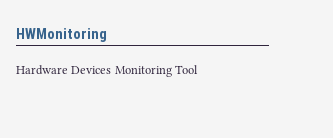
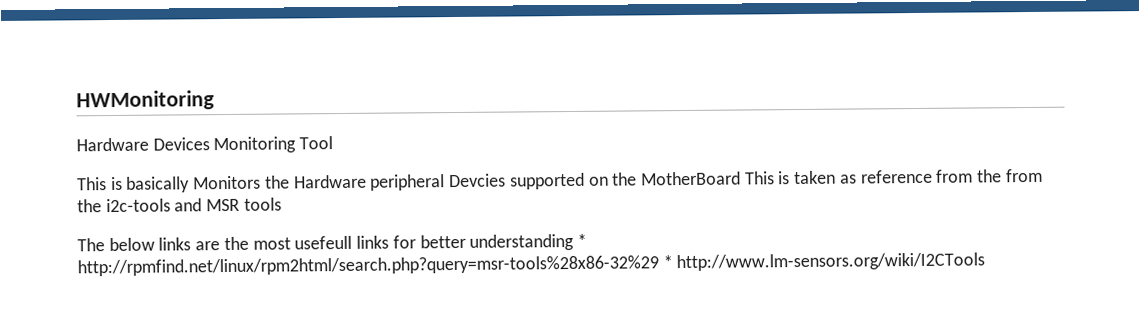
+ This is basically Monitors the Hardware peripheral Devcies supported on the MotherBoard This is taken as reference from the from the i2c-tools and MSR tools
+ The below links are the most usefeull links for better understanding * http://rpmfind.net/linux/rpm2html/search.php?query=msr-tools%28x86-32%29 * http://www.lm-sensors.org/wiki/I2CTools

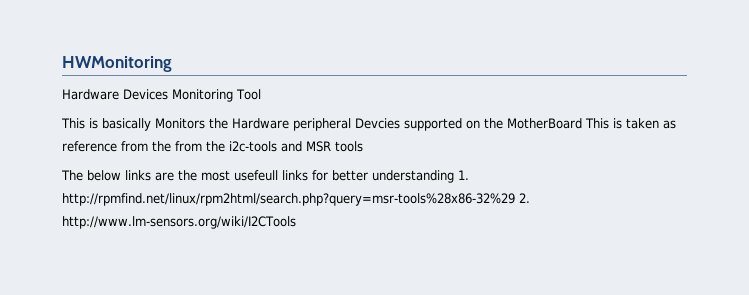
- The below links are the most usefeull links for better understanding * http://rpmfind.net/linux/rpm2html/search.php?query=msr-tools%28x86-32%29 * http://www.lm-sensors.org/wiki/I2CTools
+ The below links are the most usefeull links for better understanding 1. http://rpmfind.net/linux/rpm2html/search.php?query=msr-tools%28x86-32%29 2. http://www.lm-sensors.org/wiki/I2CTools

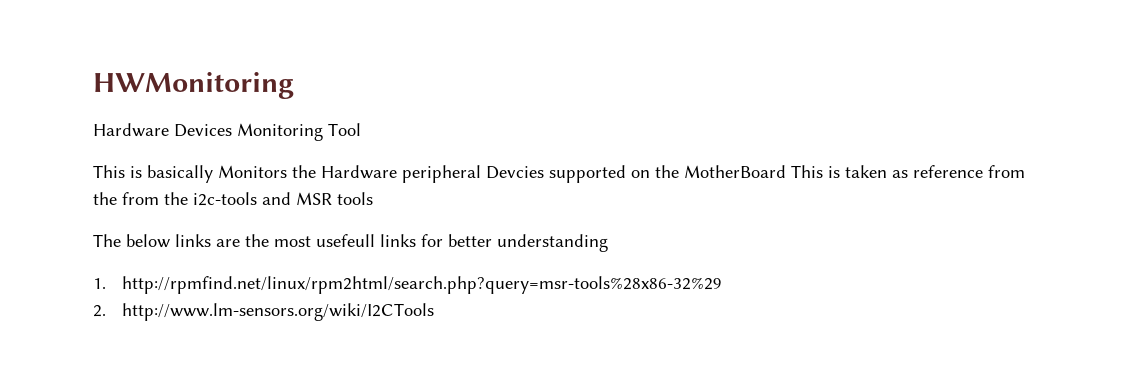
- The below links are the most usefeull links for better understanding 1. http://rpmfind.net/linux/rpm2html/search.php?query=msr-tools%28x86-32%29 2. http://www.lm-sensors.org/wiki/I2CTools
+ The below links are the most usefeull links for better understanding
+ 1. http://rpmfind.net/linux/rpm2html/search.php?query=msr-tools%28x86-32%29
+ 2. http://www.lm-sensors.org/wiki/I2CTools

